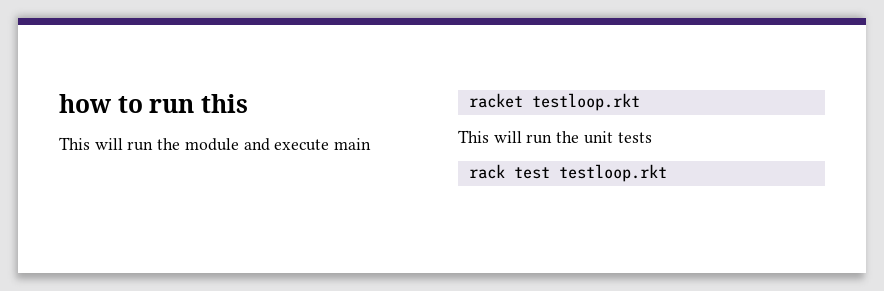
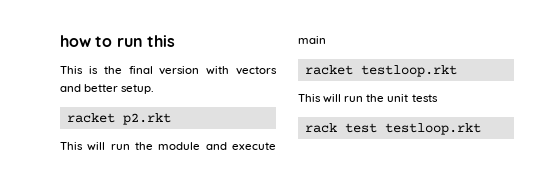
+ This is the final version with vectors and better setup.
+ racket p2.rkt

